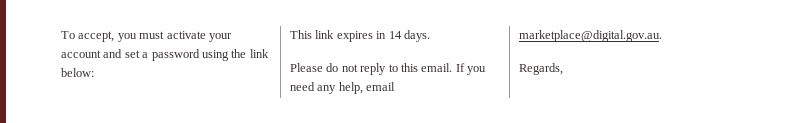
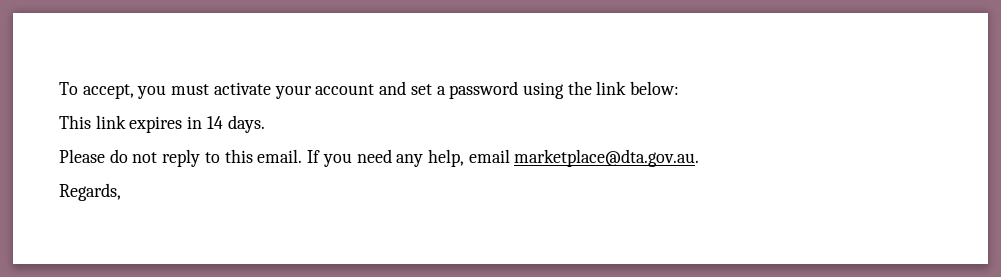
- If you need any help, email marketplace@digital.gov.au.
+ If you need any help, email marketplace@dta.gov.au.

